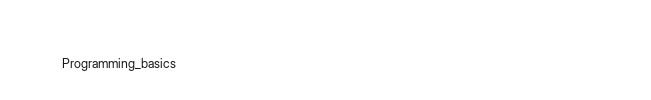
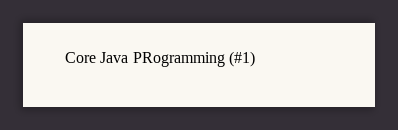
- Programming_basics
+ Core Java PRogramming (#1)

